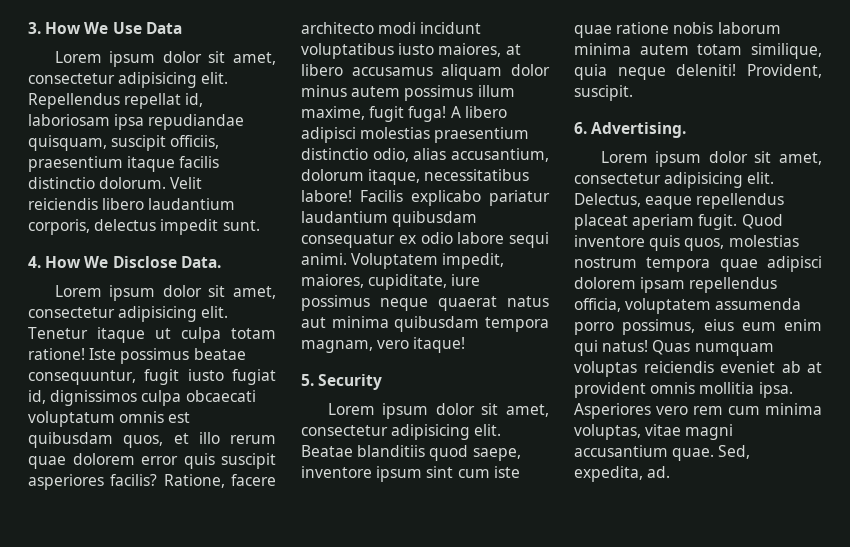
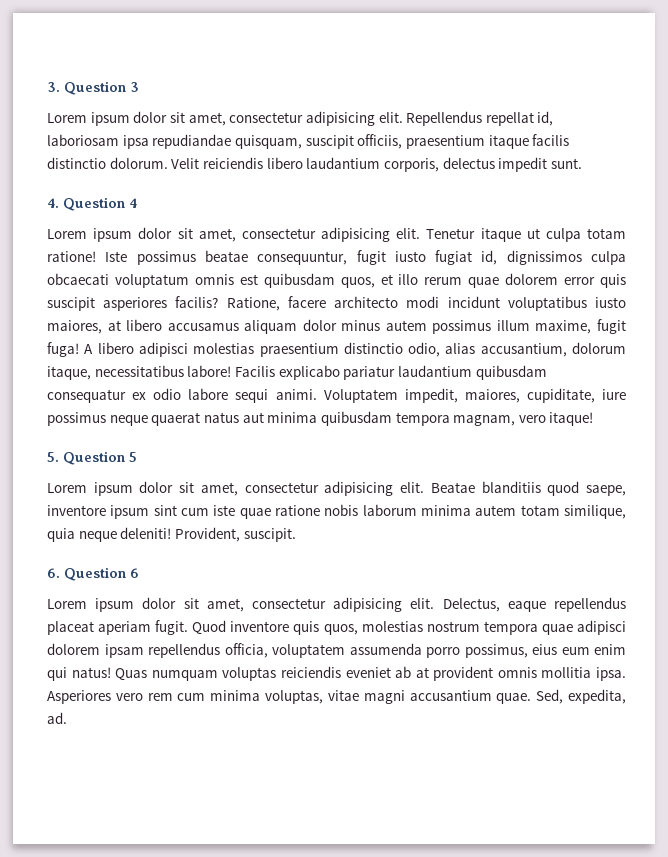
- 3. How We Use Data
+ 3. Question 3
- 4. How We Disclose Data.
+ 4. Question 4
- 5. Security
+ 5. Question 5
- 6. Advertising.
+ 6. Question 6

